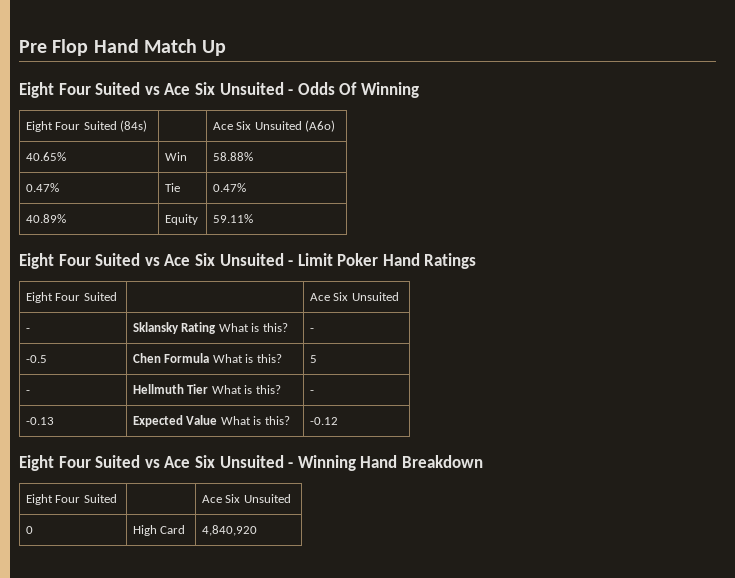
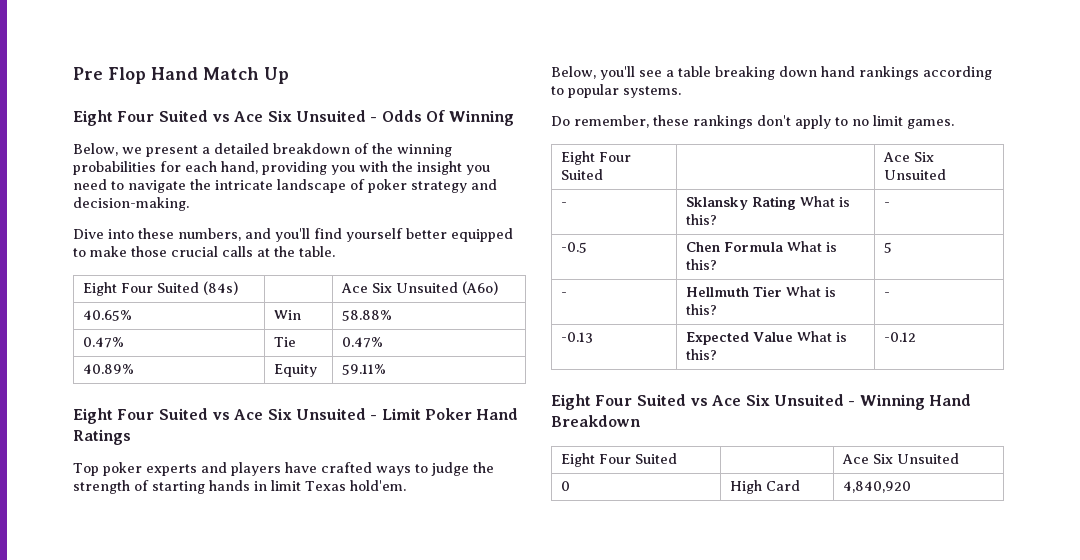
+ Below, we present a detailed breakdown of the winning probabilities for each hand, providing you with the insight you need to navigate the intricate landscape of poker strategy and decision-making.
+ Dive into these numbers, and you'll find yourself better equipped to make those crucial calls at the table.
+ Top poker experts and players have crafted ways to judge the strength of starting hands in limit Texas hold'em.
+ Below, you'll see a table breaking down hand rankings according to popular systems.
+ Do remember, these rankings don't apply to no limit games.

